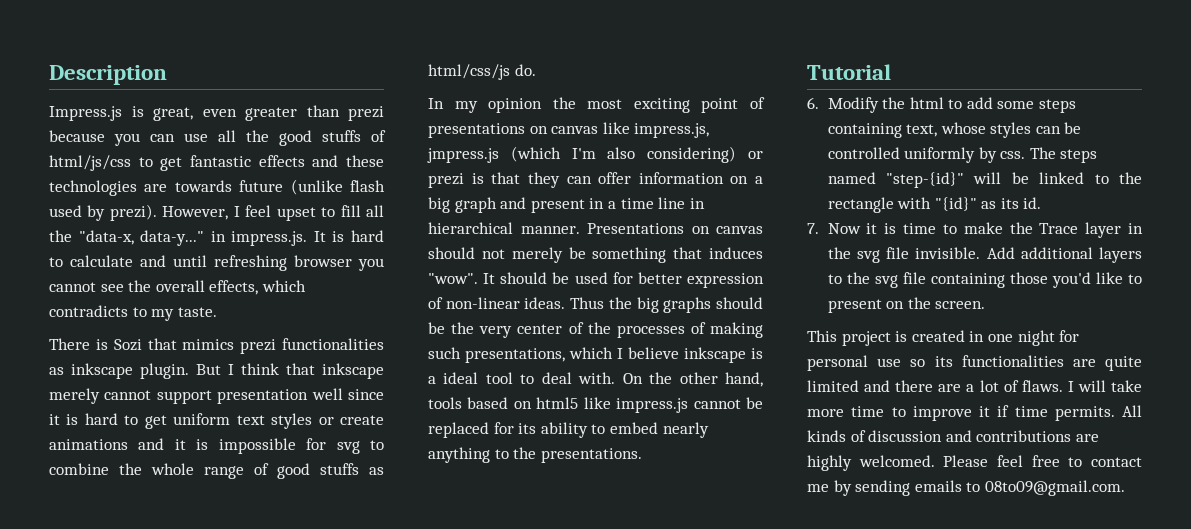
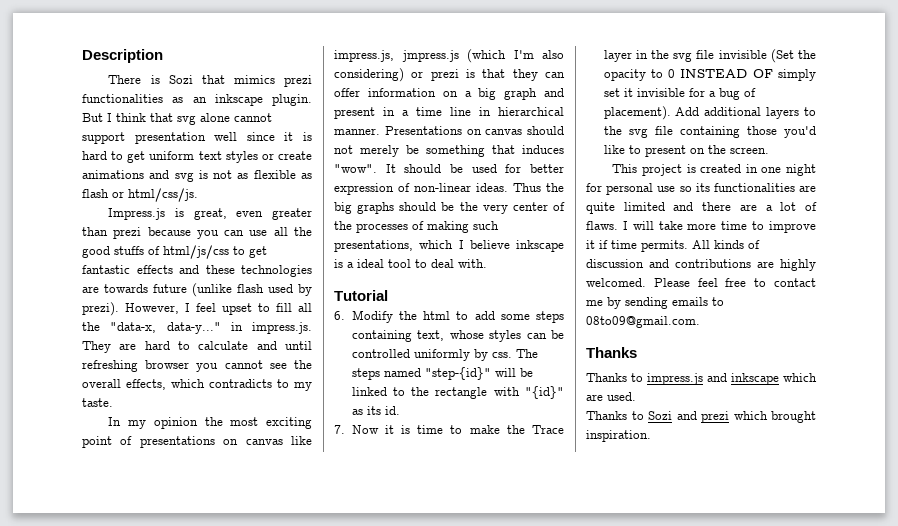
+ There is Sozi that mimics prezi functionalities as an inkscape plugin. But I think that svg alone cannot support presentation well since it is hard to get uniform text styles or create animations and svg is not as flexible as flash or html/css/js.
- However, I feel upset to fill all the "data-x, data-y..." in impress.js. It is hard to calculate and until refreshing browser you cannot see the overall effects, which contradicts to my taste.
+ However, I feel upset to fill all the "data-x, data-y..." in impress.js. They are hard to calculate and until refreshing browser you cannot see the overall effects, which contradicts to my taste.
- There is Sozi that mimics prezi functionalities as inkscape plugin. But I think that inkscape merely cannot support presentation well since it is hard to get uniform text styles or create animations and it is impossible for svg to combine the whole range of good stuffs as html/css/js do.
- On the other hand, tools based on html5 like impress.js cannot be replaced for its ability to embed nearly anything to the presentations.
- 7. Now it is time to make the Trace layer in the svg file invisible.
+ 7. Now it is time to make the Trace layer in the svg file invisible (Set the opacity to 0 INSTEAD OF simply set it invisible for a bug of placement).
  Please feel free to contact me by sending emails to 08to09@gmail.com.
+ Thanks
+ Thanks to impress.js and inkscape which are used.
+ Thanks to Sozi and prezi which brought inspiration.

